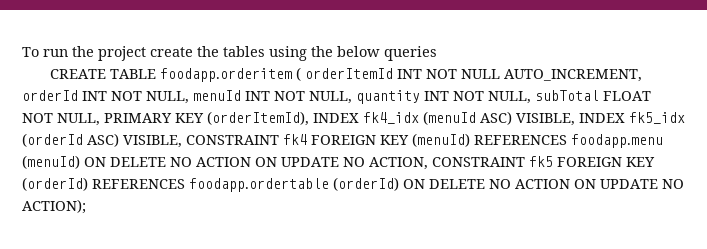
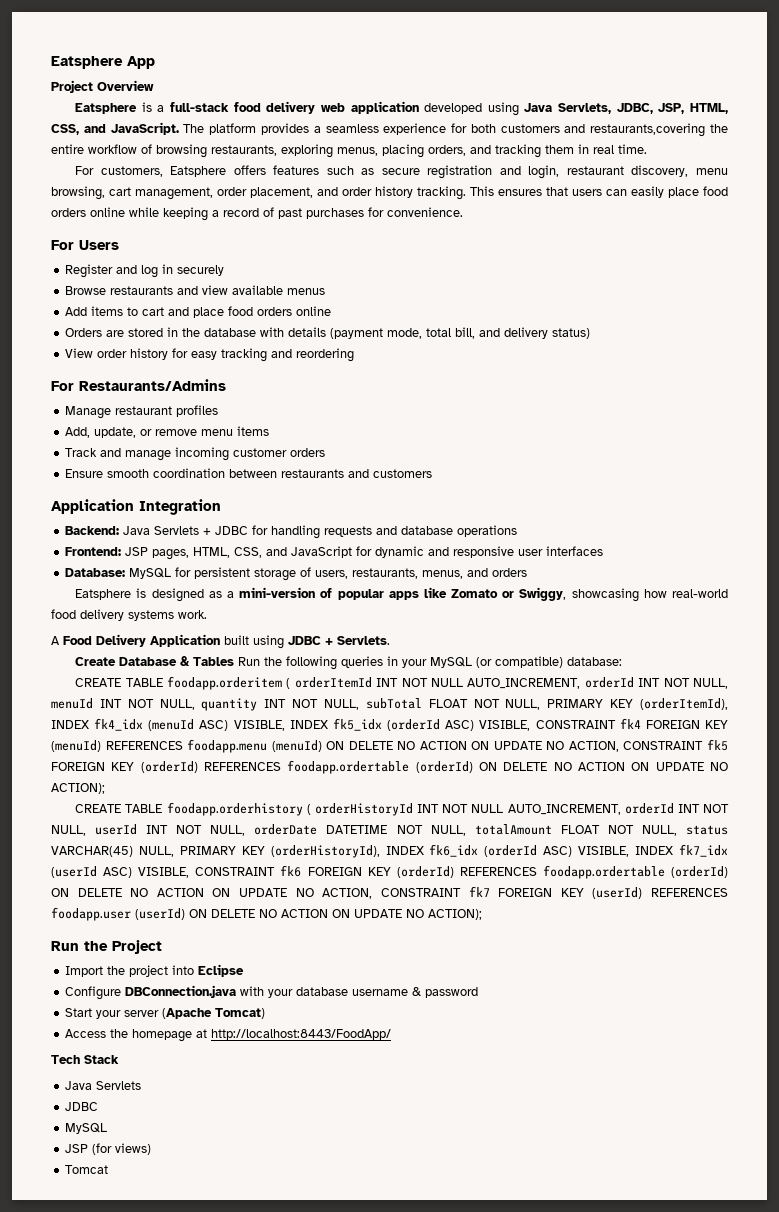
- To run the project create the tables using the below queries
+ Eatsphere App
+ Project Overview
+ Eatsphere is a full-stack food delivery web application developed using Java Servlets, JDBC, JSP, HTML, CSS, and JavaScript. The platform provides a seamless experience for both customers and restaurants,covering the entire workflow of browsing restaurants, exploring menus, placing orders, and tracking them in real time.
+ For customers, Eatsphere offers features such as secure registration and login, restaurant discovery, menu browsing, cart management, order placement, and order history tracking. This ensures that users can easily place food orders online while keeping a record of past purchases for convenience.
+ For Users
+ Register and log in securely
+ Browse restaurants and view available menus
+ Add items to cart and place food orders online
+ Orders are stored in the database with details (payment mode, total bill, and delivery status)
+ View order history for easy tracking and reordering
+ For Restaurants/Admins
+ Manage restaurant profiles
+ Add, update, or remove menu items
+ Track and manage incoming customer orders
+ Ensure smooth coordination between restaurants and customers
+ Application Integration
+ Backend: Java Servlets + JDBC for handling requests and database operations
+ Frontend: JSP pages, HTML, CSS, and JavaScript for dynamic and responsive user interfaces
+ Database: MySQL for persistent storage of users, restaurants, menus, and orders
+ Eatsphere is designed as a mini-version of popular apps like Zomato or Swiggy, showcasing how real-world food delivery systems work.
+ A Food Delivery Application built using JDBC + Servlets.
+ Create Database & Tables Run the following queries in your MySQL (or compatible) database:
+ CREATE TABLE foodapp.orderhistory ( orderHistoryId INT NOT NULL AUTO_INCREMENT, orderId INT NOT NULL, userId INT NOT NULL, orderDate DATETIME NOT NULL, totalAmount FLOAT NOT NULL, status VARCHAR(45) NULL, PRIMARY KEY (orderHistoryId), INDEX fk6_idx (orderId ASC) VISIBLE, INDEX fk7_idx (userId ASC) VISIBLE, CONSTRAINT fk6 FOREIGN KEY (orderId) REFERENCES foodapp.ordertable (orderId) ON DELETE NO ACTION ON UPDATE NO ACTION, CONSTRAINT fk7 FOREIGN KEY (userId) REFERENCES foodapp.user (userId) ON DELETE NO ACTION ON UPDATE NO ACTION);
+ Run the Project
+ Import the project into Eclipse
+ Configure DBConnection.java with your database username & password
+ Start your server (Apache Tomcat)
+ Access the homepage at http://localhost:8443/FoodApp/
+ Tech Stack
+ Java Servlets
+ JDBC
+ MySQL
+ JSP (for views)
+ Tomcat

